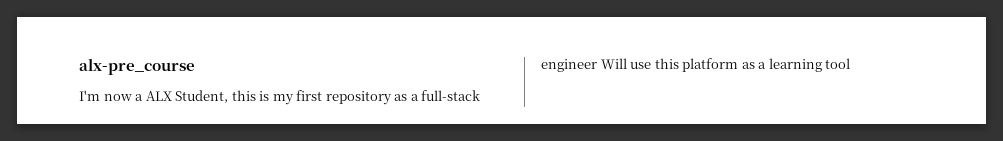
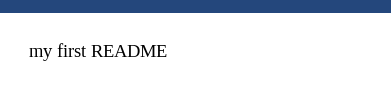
- alx-pre_course
- I'm now a ALX Student, this is my first repository as a full-stack engineer Will use this platform as a learning tool
+ my first README

